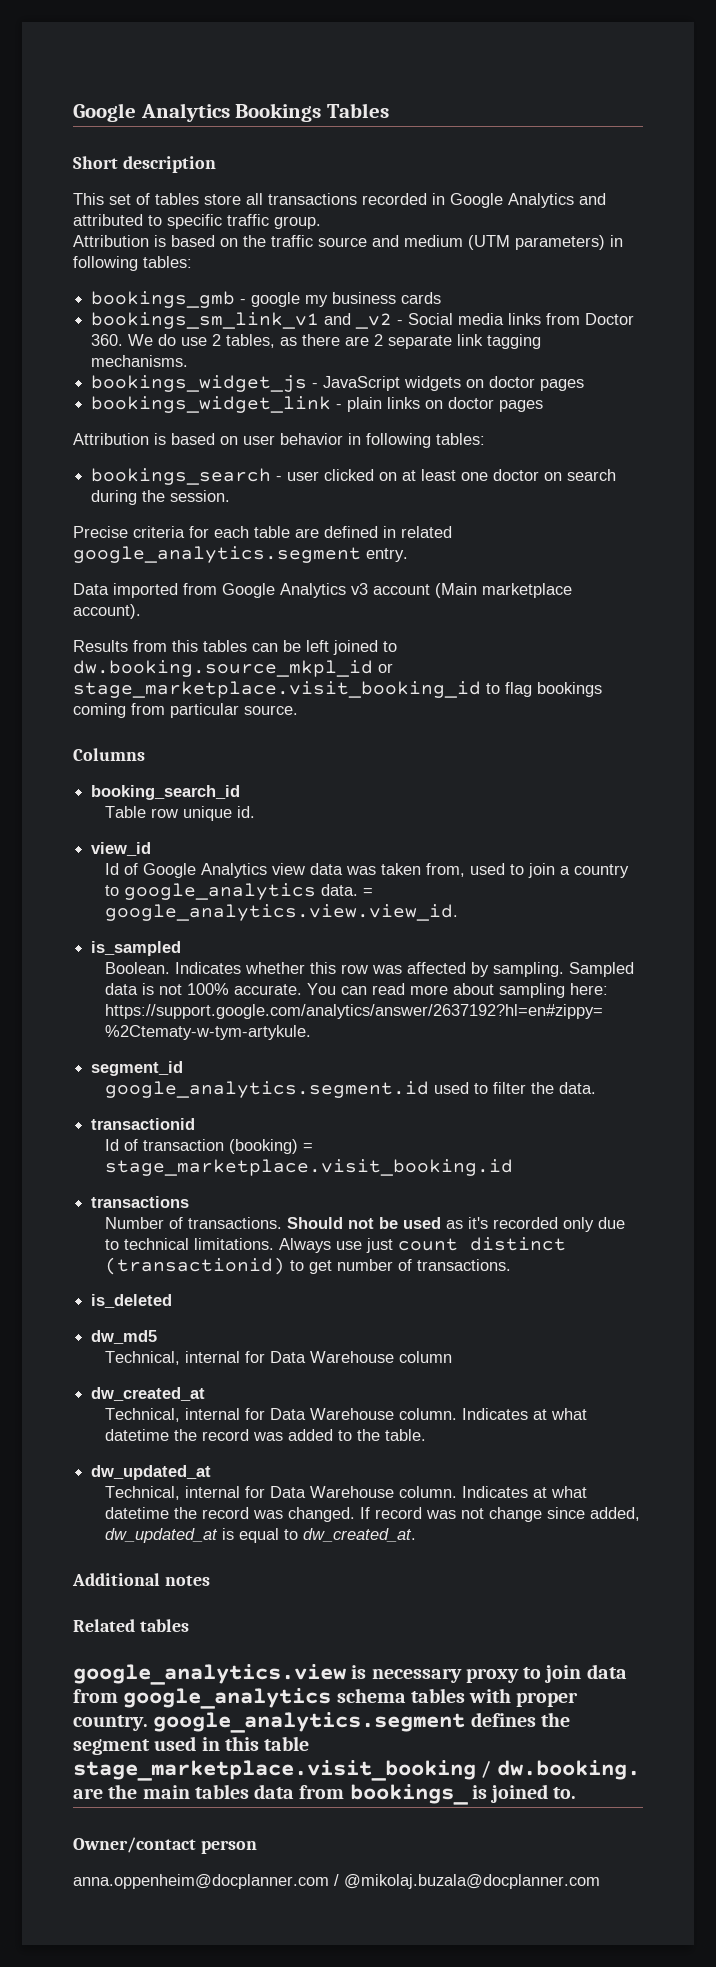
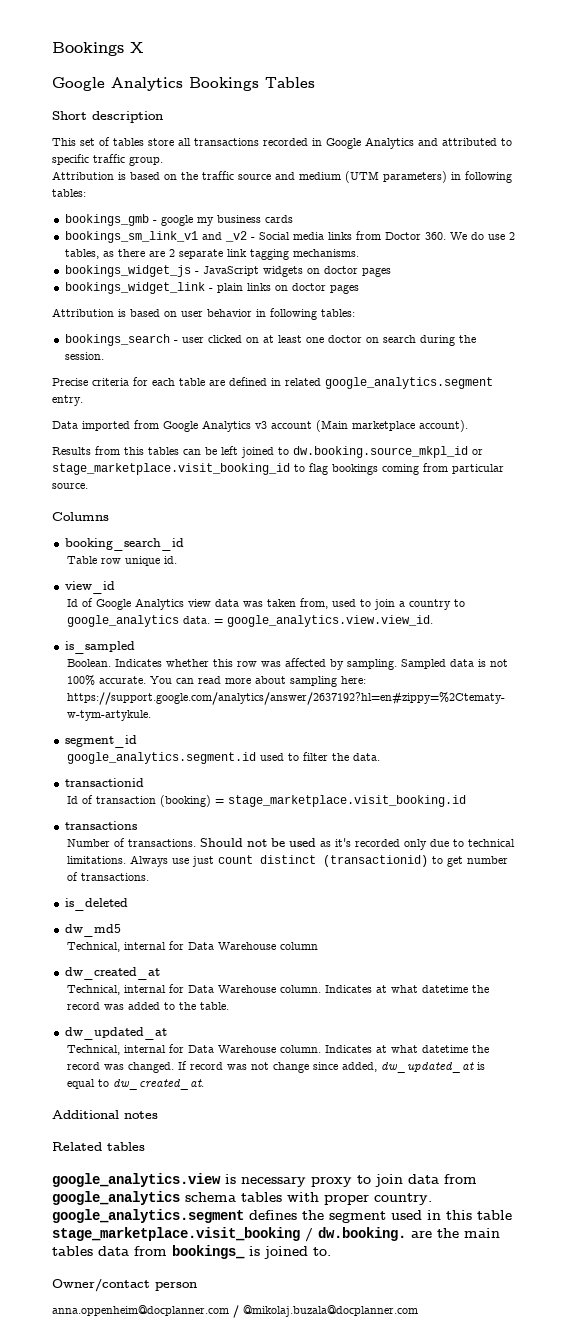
+ Bookings X

